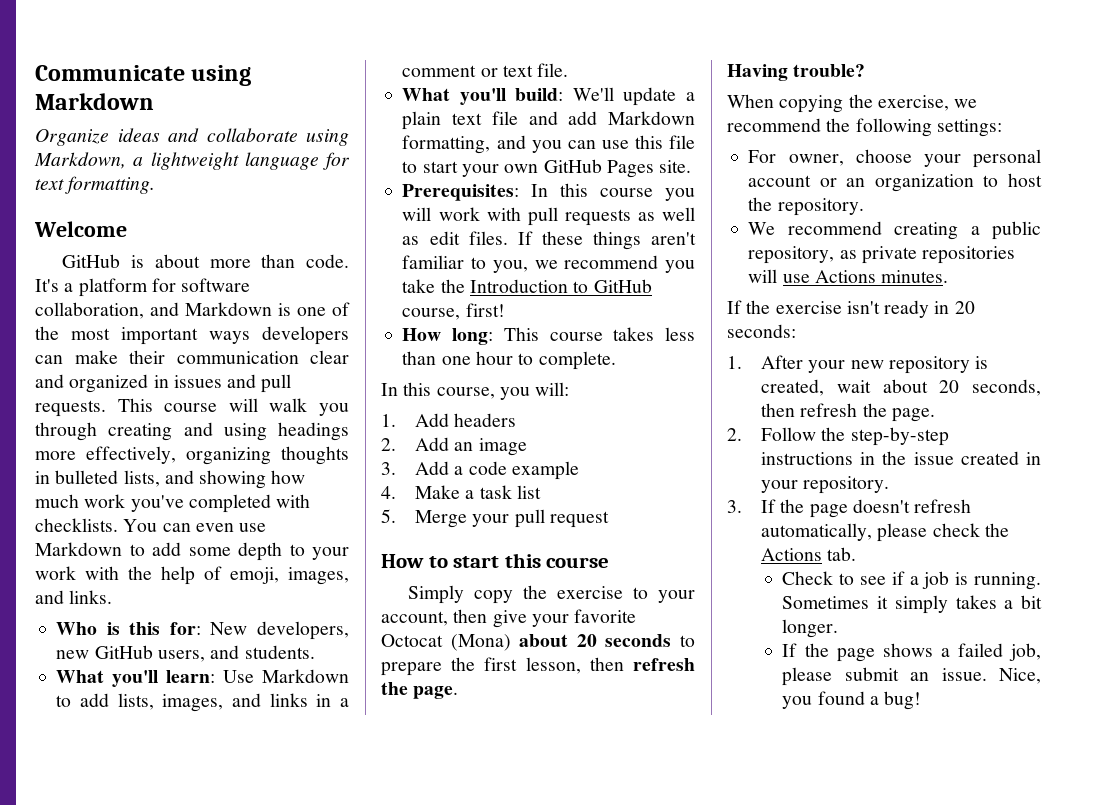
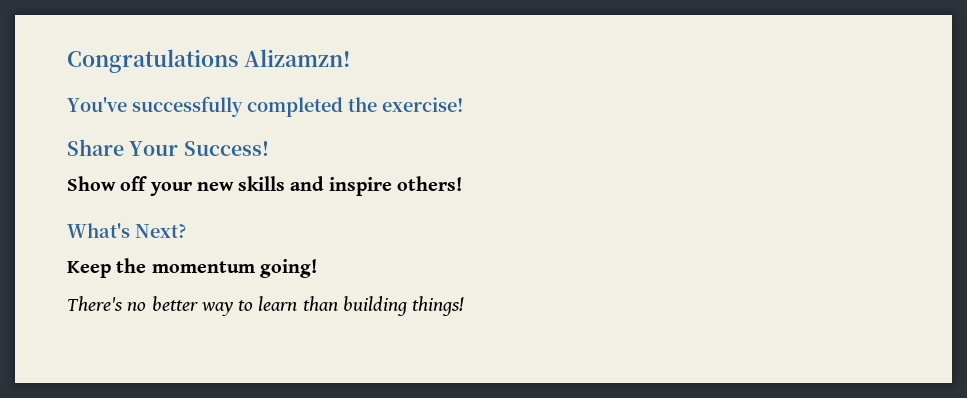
- Communicate using Markdown
- Organize ideas and collaborate using Markdown, a lightweight language for text formatting.
- Welcome
- GitHub is about more than code. It's a platform for software collaboration, and Markdown is one of the most important ways developers can make their communication clear and organized in issues and pull requests. This course will walk you through creating and using headings more effectively, organizing thoughts in bulleted lists, and showing how much work you've completed with checklists. You can even use Markdown to add some depth to your work with the help of emoji, images, and links.
- Who is this for: New developers, new GitHub users, and students.
- What you'll learn: Use Markdown to add lists, images, and links in a comment or text file.
- What you'll build: We'll update a plain text file and add Markdown formatting, and you can use this file to start your own GitHub Pages site.
- Prerequisites: In this course you will work with pull requests as well as edit files. If these things aren't familiar to you, we recommend you take the Introduction to GitHub course, first!
- How long: This course takes less than one hour to complete.
- In this course, you will:
- 1. Add headers
- 2. Add an image
- 3. Add a code example
- 4. Make a task list
- 5. Merge your pull request
- How to start this course
- Simply copy the exercise to your account, then give your favorite Octocat (Mona) about 20 seconds to prepare the first lesson, then refresh the page.
- Having trouble?
- When copying the exercise, we recommend the following settings:
- For owner, choose your personal account or an organization to host the repository.
- We recommend creating a public repository, as private repositories will use Actions minutes.
- If the exercise isn't ready in 20 seconds:
- 1. After your new repository is created, wait about 20 seconds, then refresh the page.
- 2. Follow the step-by-step instructions in the issue created in your repository.
- 3. If the page doesn't refresh automatically, please check the Actions tab.
- Check to see if a job is running. Sometimes it simply takes a bit longer.
- If the page shows a failed job, please submit an issue. Nice, you found a bug!
+ Congratulations Alizamzn!
+ You've successfully completed the exercise!
+ Share Your Success!
+ Show off your new skills and inspire others!
+ What's Next?
+ Keep the momentum going!
+ There's no better way to learn than building things!

